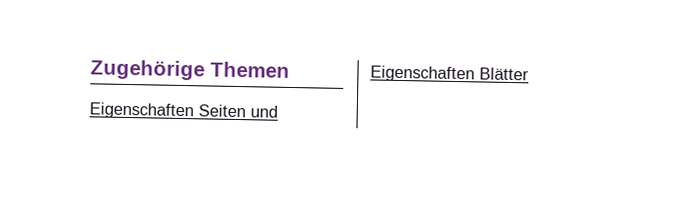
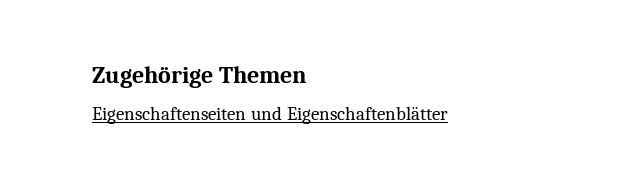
- Eigenschaften Seiten und Eigenschaften Blätter
+ Eigenschaftenseiten und Eigenschaftenblätter

